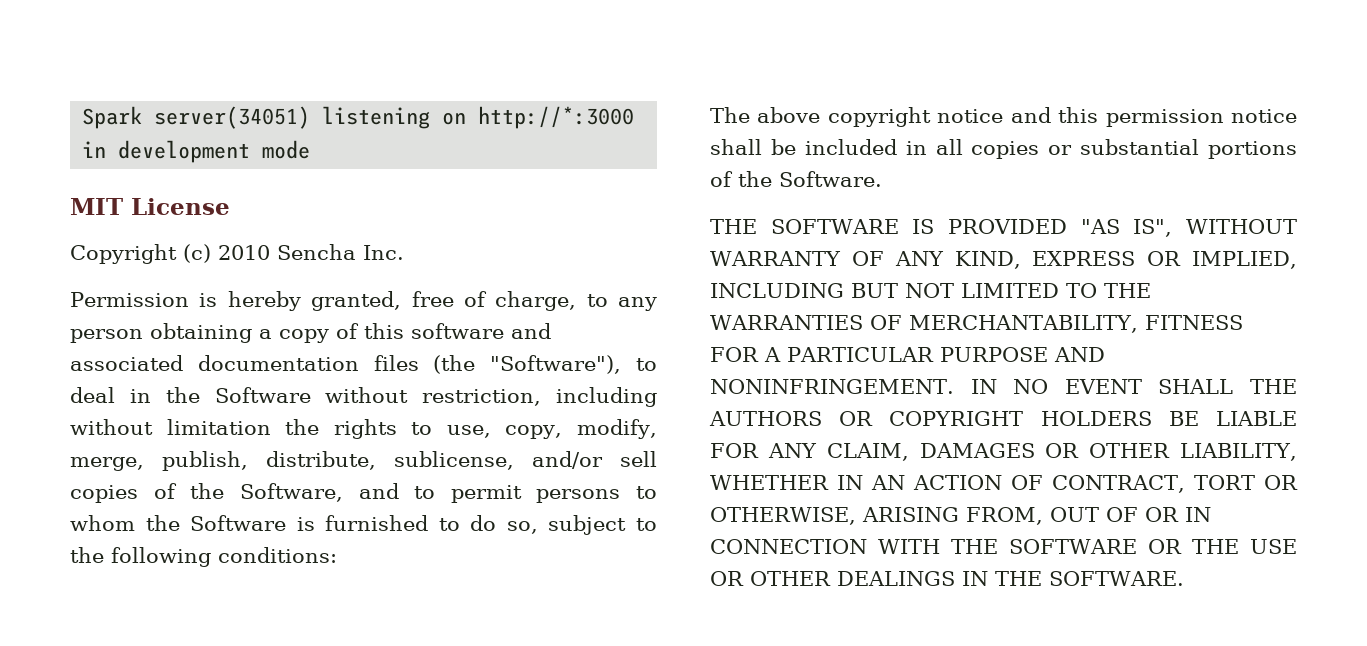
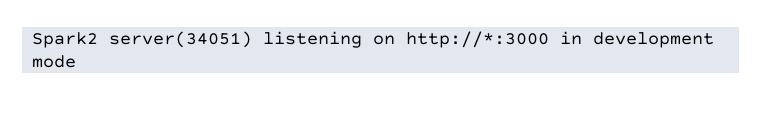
- Spark server(34051) listening on http://*:3000 in development mode
+ Spark2 server(34051) listening on http://*:3000 in development mode
- MIT License
- Copyright (c) 2010 Sencha Inc.
- Permission is hereby granted, free of charge, to any person obtaining a copy of this software and associated documentation files (the "Software"), to deal in the Software without restriction, including without limitation the rights to use, copy, modify, merge, publish, distribute, sublicense, and/or sell copies of the Software, and to permit persons to whom the Software is furnished to do so, subject to the following conditions:
- The above copyright notice and this permission notice shall be included in all copies or substantial portions of the Software.
- THE SOFTWARE IS PROVIDED "AS IS", WITHOUT WARRANTY OF ANY KIND, EXPRESS OR IMPLIED, INCLUDING BUT NOT LIMITED TO THE WARRANTIES OF MERCHANTABILITY, FITNESS FOR A PARTICULAR PURPOSE AND NONINFRINGEMENT. IN NO EVENT SHALL THE AUTHORS OR COPYRIGHT HOLDERS BE LIABLE FOR ANY CLAIM, DAMAGES OR OTHER LIABILITY, WHETHER IN AN ACTION OF CONTRACT, TORT OR OTHERWISE, ARISING FROM, OUT OF OR IN CONNECTION WITH THE SOFTWARE OR THE USE OR OTHER DEALINGS IN THE SOFTWARE.

